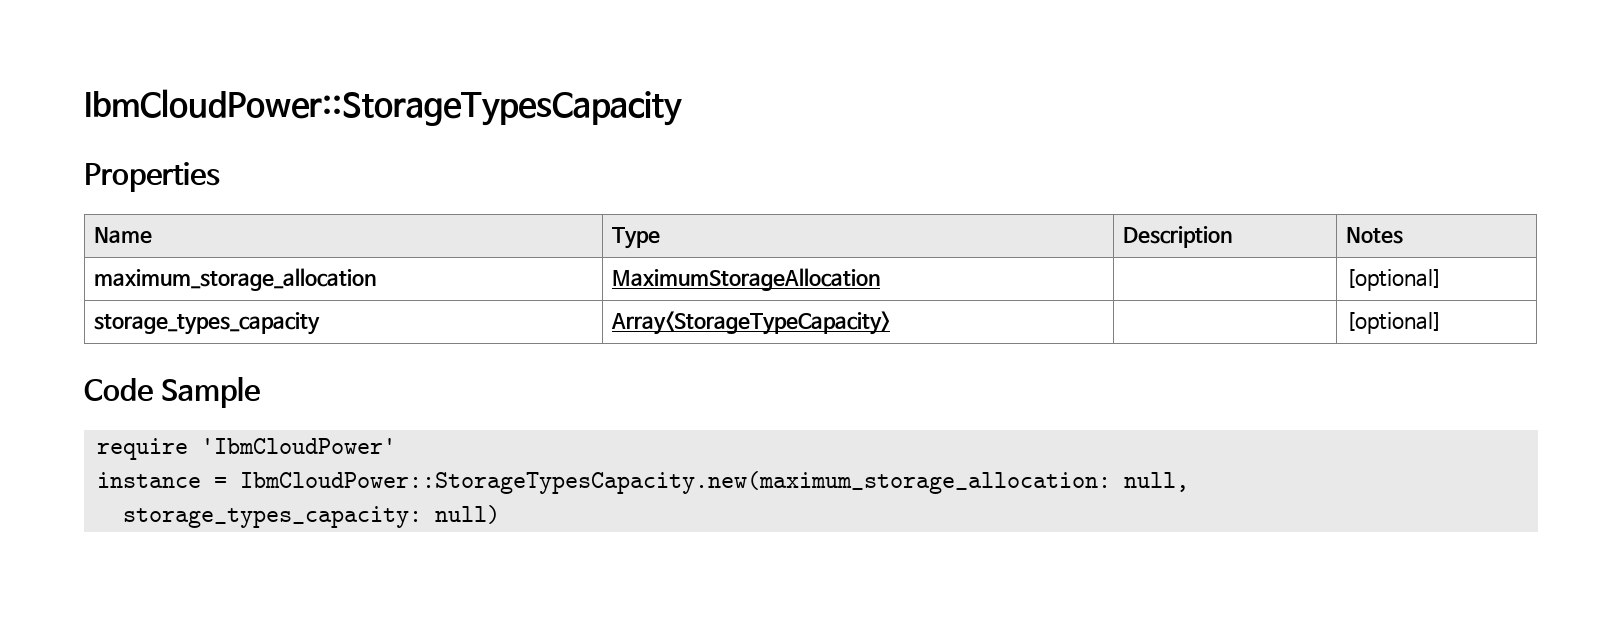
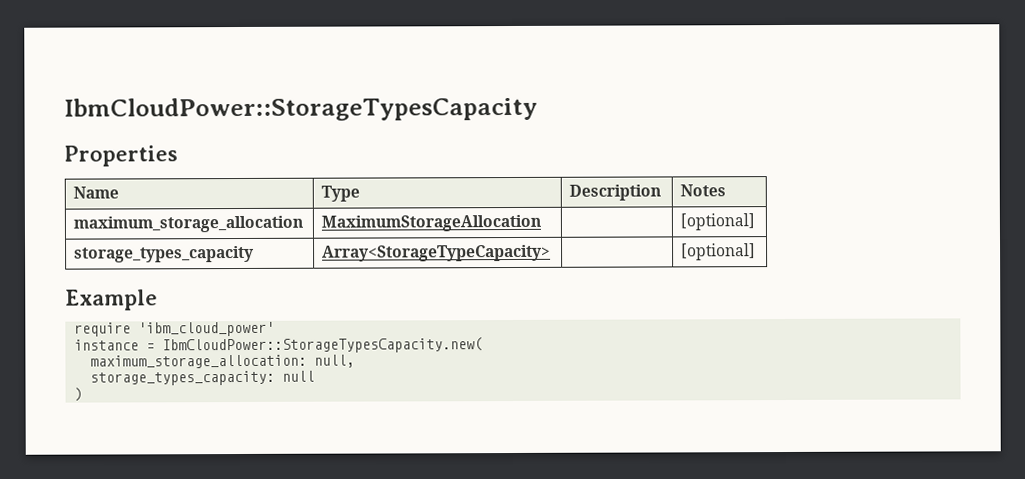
- Code Sample
+ Example
- require 'IbmCloudPower'
+ require 'ibm_cloud_power'
- instance = IbmCloudPower::StorageTypesCapacity.new(maximum_storage_allocation: null,
+ instance = IbmCloudPower::StorageTypesCapacity.new(
+ maximum_storage_allocation: null,
- storage_types_capacity: null)
+ storage_types_capacity: null
+ )

